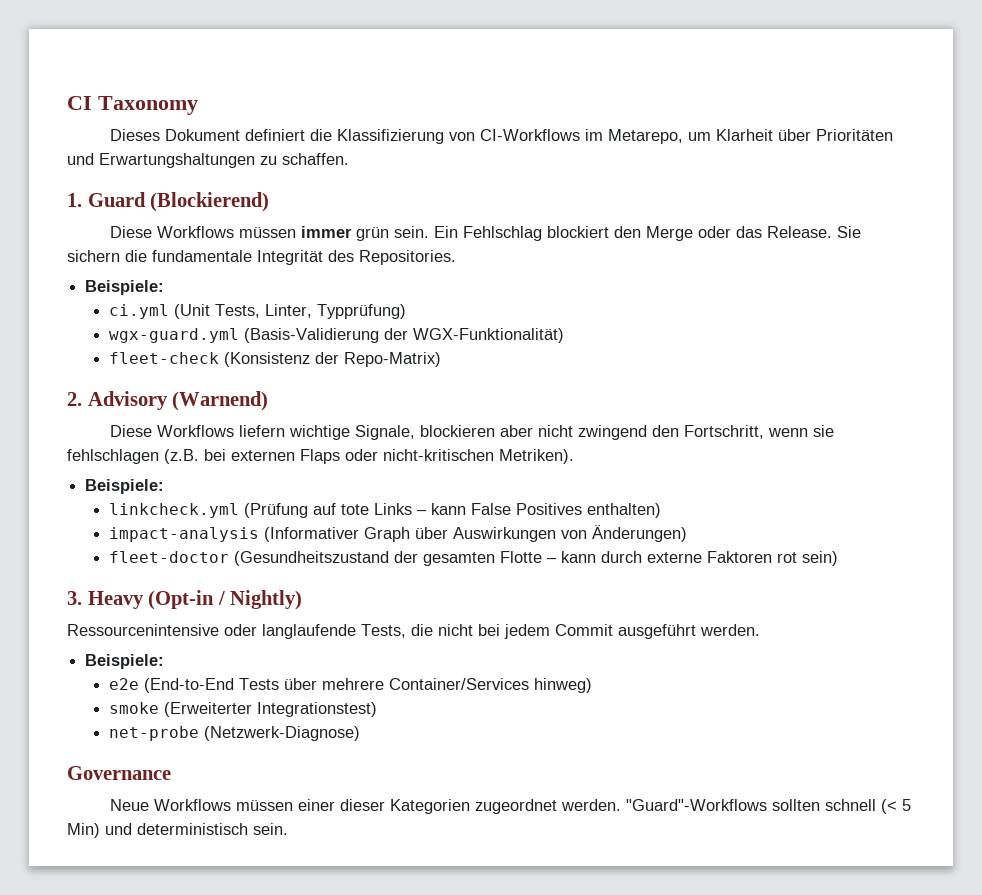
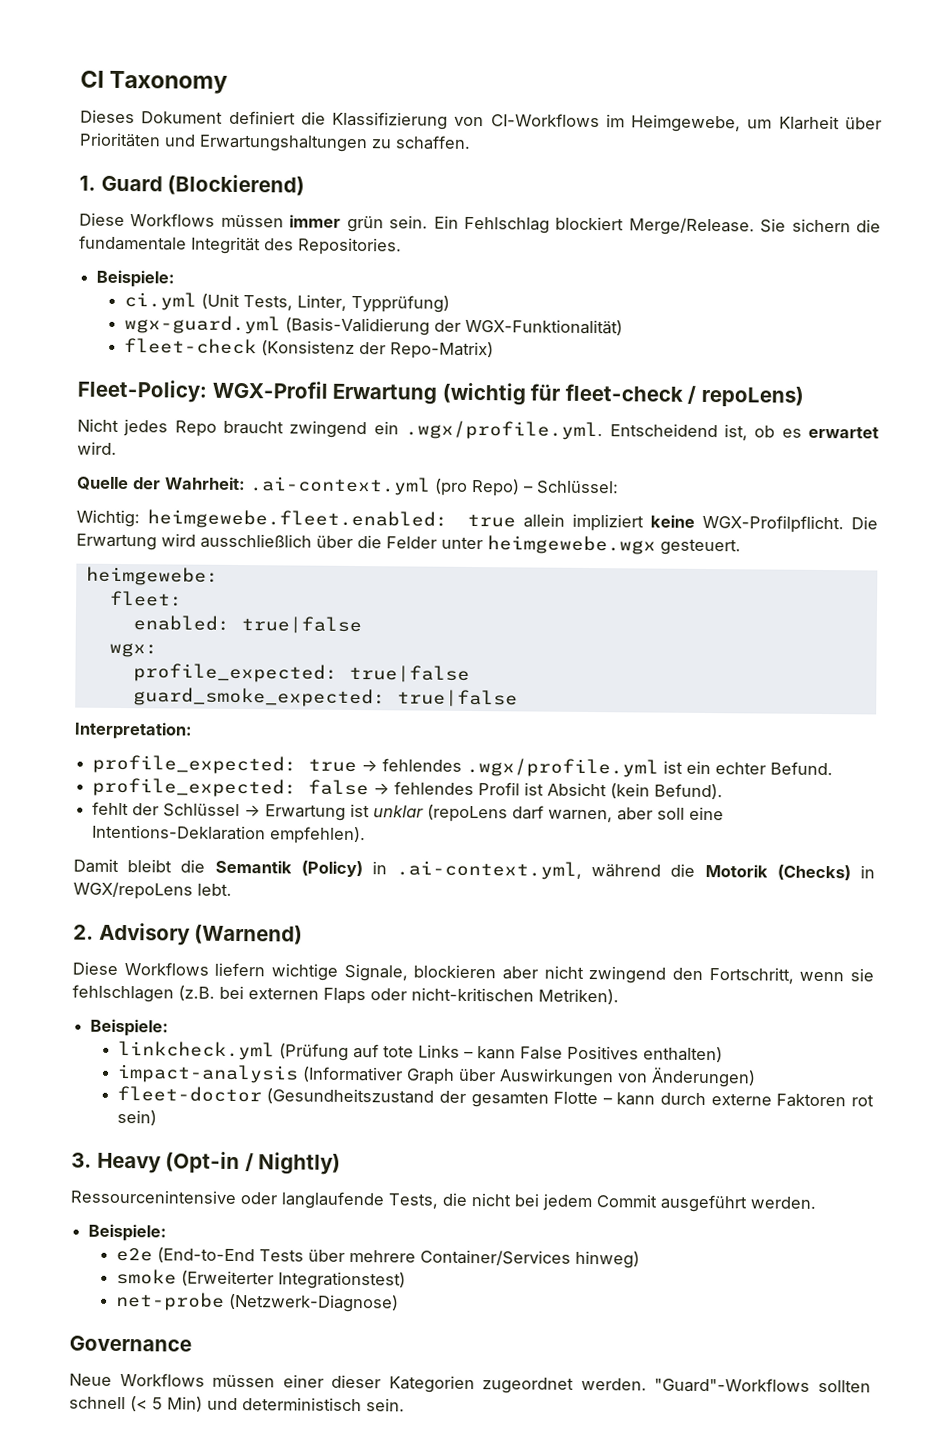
- Dieses Dokument definiert die Klassifizierung von CI-Workflows im Metarepo, um Klarheit über Prioritäten und Erwartungshaltungen zu schaffen.
+ Dieses Dokument definiert die Klassifizierung von CI-Workflows im Heimgewebe, um Klarheit über Prioritäten und Erwartungshaltungen zu schaffen.
- Ein Fehlschlag blockiert den Merge oder das Release.
+ Ein Fehlschlag blockiert Merge/Release.
+ Fleet-Policy: WGX-Profil Erwartung (wichtig für fleet-check / repoLens)
+ Nicht jedes Repo braucht zwingend ein .wgx/profile.yml. Entscheidend ist, ob es erwartet wird.
+ Quelle der Wahrheit: .ai-context.yml (pro Repo) – Schlüssel:
+ Wichtig: heimgewebe.fleet.enabled: true allein impliziert keine WGX-Profilpflicht. Die Erwartung wird ausschließlich über die Felder unter heimgewebe.wgx gesteuert.
+ heimgewebe:
+ fleet:
+ enabled: true|false
+ wgx:
+ profile_expected: true|false
+ guard_smoke_expected: true|false
+ Interpretation:
+ profile_expected: true → fehlendes .wgx/profile.yml ist ein echter Befund.
+ profile_expected: false → fehlendes Profil ist Absicht (kein Befund).
+ fehlt der Schlüssel → Erwartung ist unklar (repoLens darf warnen, aber soll eine Intentions-Deklaration empfehlen).
+ Damit bleibt die Semantik (Policy) in .ai-context.yml, während die Motorik (Checks) in WGX/repoLens lebt.

